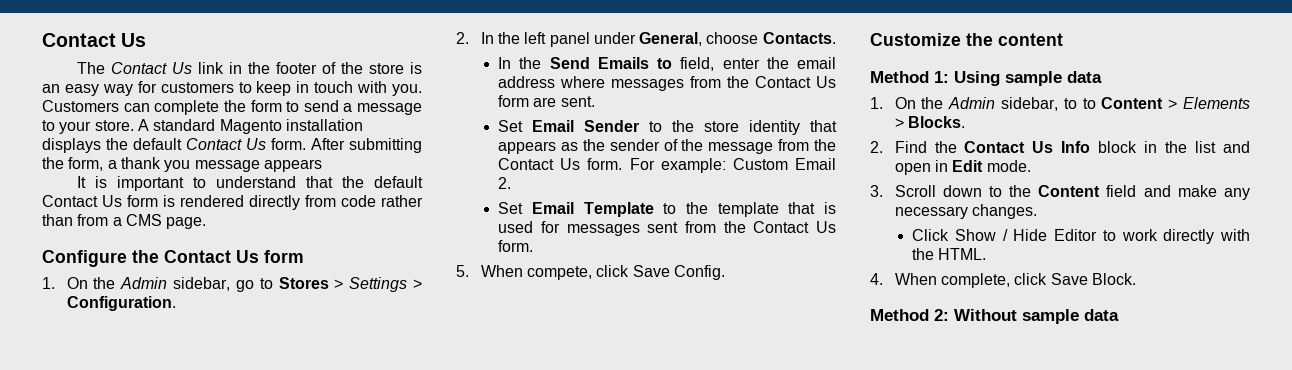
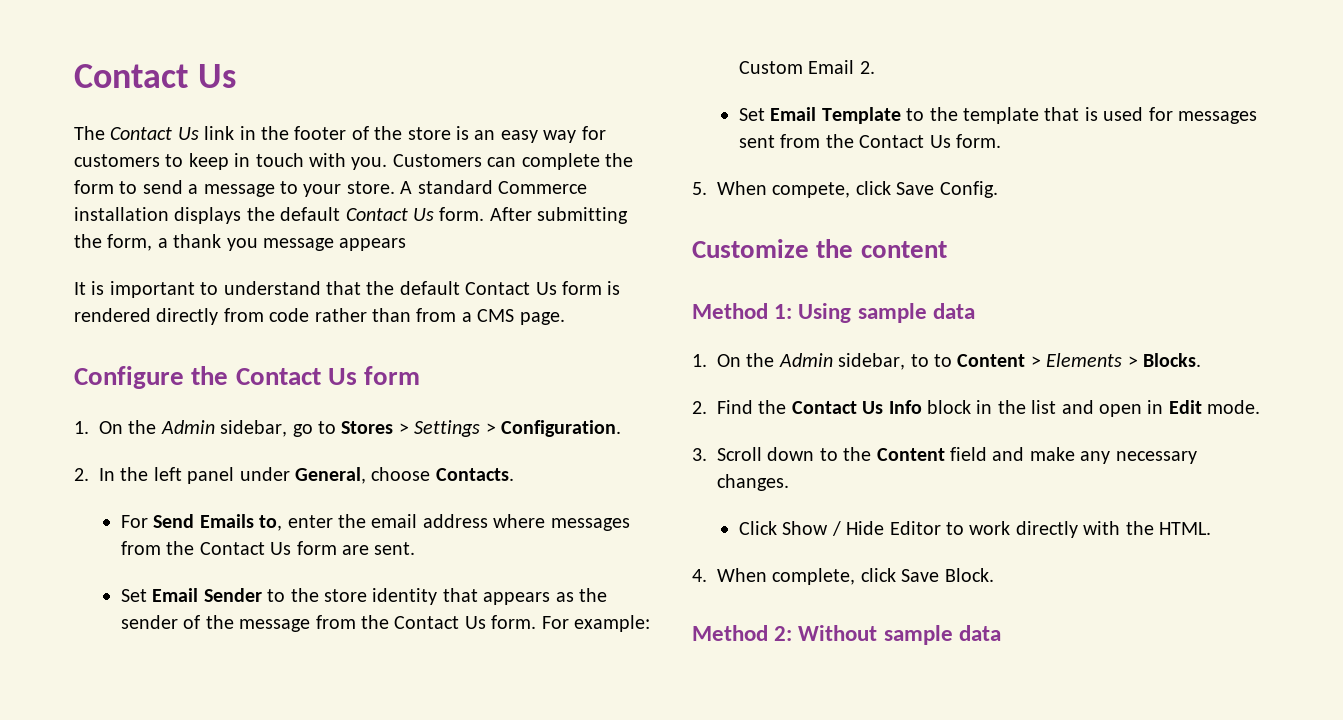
- A standard Magento installation displays the default Contact Us form.
+ A standard Commerce installation displays the default Contact Us form.
- In the Send Emails to field, enter the email address where messages from the Contact Us form are sent.
+ For Send Emails to, enter the email address where messages from the Contact Us form are sent.

